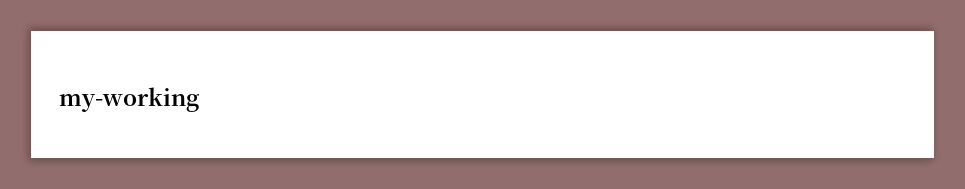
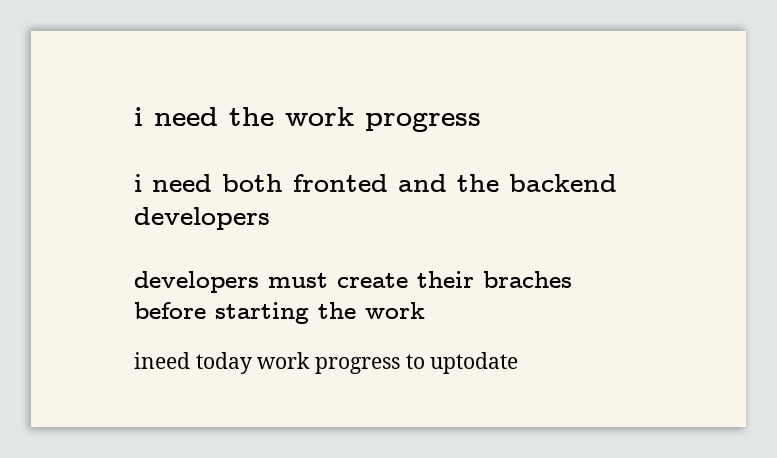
- my-working
+ i need the work progress
+ i need both fronted and the backend developers
+ developers must create their braches before starting the work
+ ineed today work progress to uptodate

